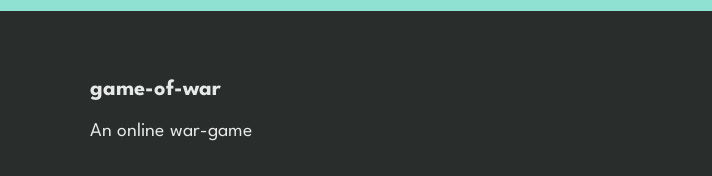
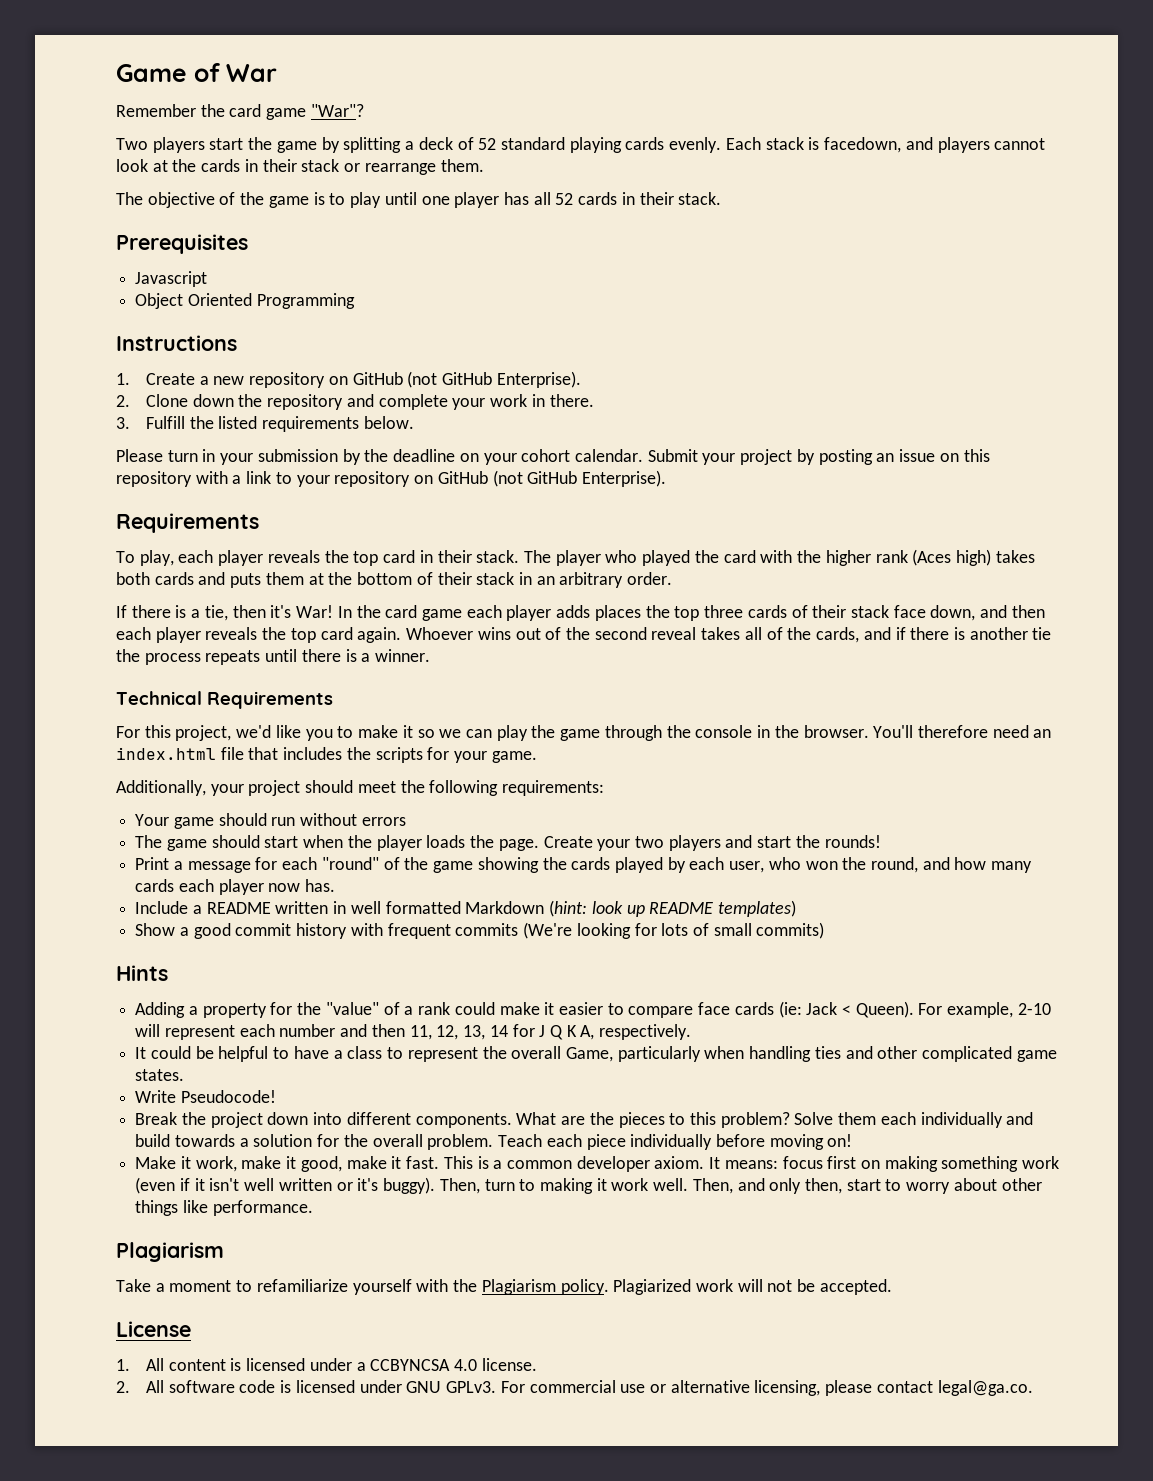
- game-of-war
- An online war-game
+ Game of War
+ Remember the card game "War"?
+ Two players start the game by splitting a deck of 52 standard playing cards evenly. Each stack is facedown, and players cannot look at the cards in their stack or rearrange them.
+ The objective of the game is to play until one player has all 52 cards in their stack.
+ Prerequisites
+ Javascript
+ Object Oriented Programming
+ Instructions
+ 1. Create a new repository on GitHub (not GitHub Enterprise).
+ 2. Clone down the repository and complete your work in there.
+ 3. Fulfill the listed requirements below.
+ Please turn in your submission by the deadline on your cohort calendar. Submit your project by posting an issue on this repository with a link to your repository on GitHub (not GitHub Enterprise).
+ Requirements
+ To play, each player reveals the top card in their stack. The player who played the card with the higher rank (Aces high) takes both cards and puts them at the bottom of their stack in an arbitrary order.
+ If there is a tie, then it's War! In the card game each player adds places the top three cards of their stack face down, and then each player reveals the top card again. Whoever wins out of the second reveal takes all of the cards, and if there is another tie the process repeats until there is a winner.
+ Technical Requirements
+ For this project, we'd like you to make it so we can play the game through the console in the browser. You'll therefore need an index.html file that includes the scripts for your game.
+ Additionally, your project should meet the following requirements:
+ Your game should run without errors
+ The game should start when the player loads the page. Create your two players and start the rounds!
+ Print a message for each "round" of the game showing the cards played by each user, who won the round, and how many cards each player now has.
+ Include a README written in well formatted Markdown (hint: look up README templates)
+ Show a good commit history with frequent commits (We're looking for lots of small commits)
+ Hints
+ Adding a property for the "value" of a rank could make it easier to compare face cards (ie: Jack < Queen). For example, 2-10 will represent each number and then 11, 12, 13, 14 for J Q K A, respectively.
+ It could be helpful to have a class to represent the overall Game, particularly when handling ties and other complicated game states.
+ Write Pseudocode!
+ Break the project down into different components. What are the pieces to this problem? Solve them each individually and build towards a solution for the overall problem. Teach each piece individually before moving on!
+ Make it work, make it good, make it fast. This is a common developer axiom. It means: focus first on making something work (even if it isn't well written or it's buggy). Then, turn to making it work well. Then, and only then, start to worry about other things like performance.
+ Plagiarism
+ Take a moment to refamiliarize yourself with the Plagiarism policy. Plagiarized work will not be accepted.
+ License
+ 1. All content is licensed under a CCBYNCSA 4.0 license.
+ 2. All software code is licensed under GNU GPLv3. For commercial use or alternative licensing, please contact legal@ga.co.

